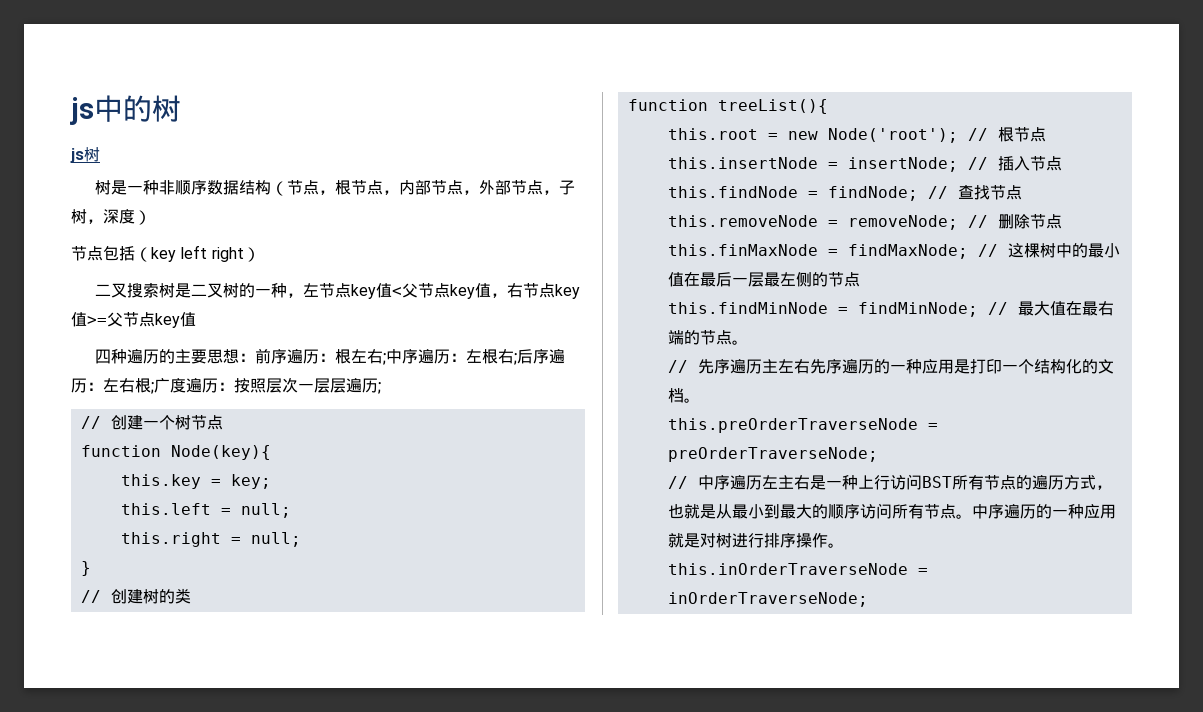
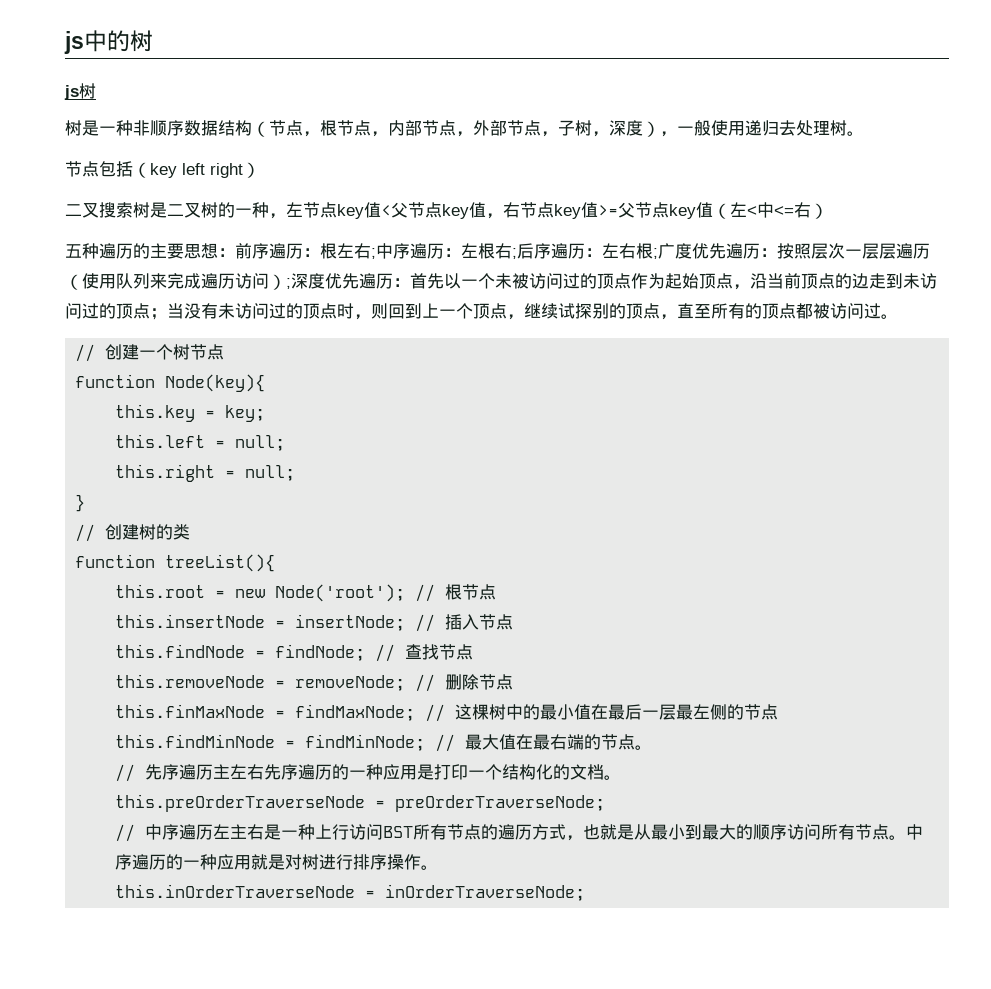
- 树是一种非顺序数据结构（节点，根节点，内部节点，外部节点，子树，深度）
+ 树是一种非顺序数据结构（节点，根节点，内部节点，外部节点，子树，深度），一般使用递归去处理树。
- 二叉搜索树是二叉树的一种，左节点key值<父节点key值，右节点key值>=父节点key值
- 四种遍历的主要思想：前序遍历：根左右;中序遍历：左根右;后序遍历：左右根;广度遍历：按照层次一层层遍历;
+ 二叉搜索树是二叉树的一种，左节点key值<父节点key值，右节点key值>=父节点key值（左<中<=右）
+ 五种遍历的主要思想：前序遍历：根左右;中序遍历：左根右;后序遍历：左右根;广度优先遍历：按照层次一层层遍历（使用队列来完成遍历访问）;深度优先遍历：首先以一个未被访问过的顶点作为起始顶点，沿当前顶点的边走到未访问过的顶点；当没有未访问过的顶点时，则回到上一个顶点，继续试探别的顶点，直至所有的顶点都被访问过。

